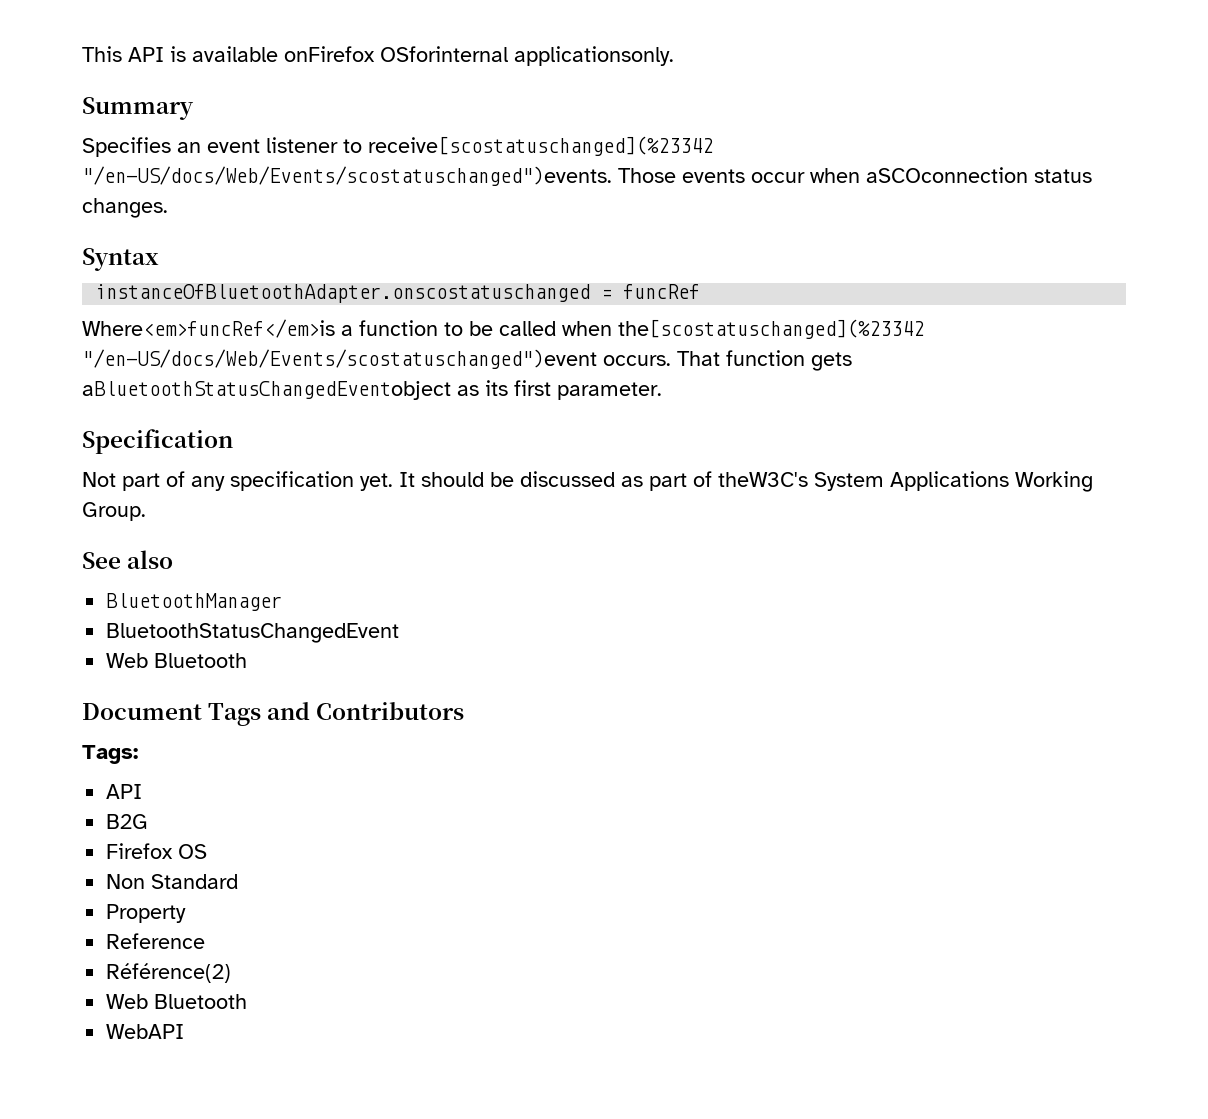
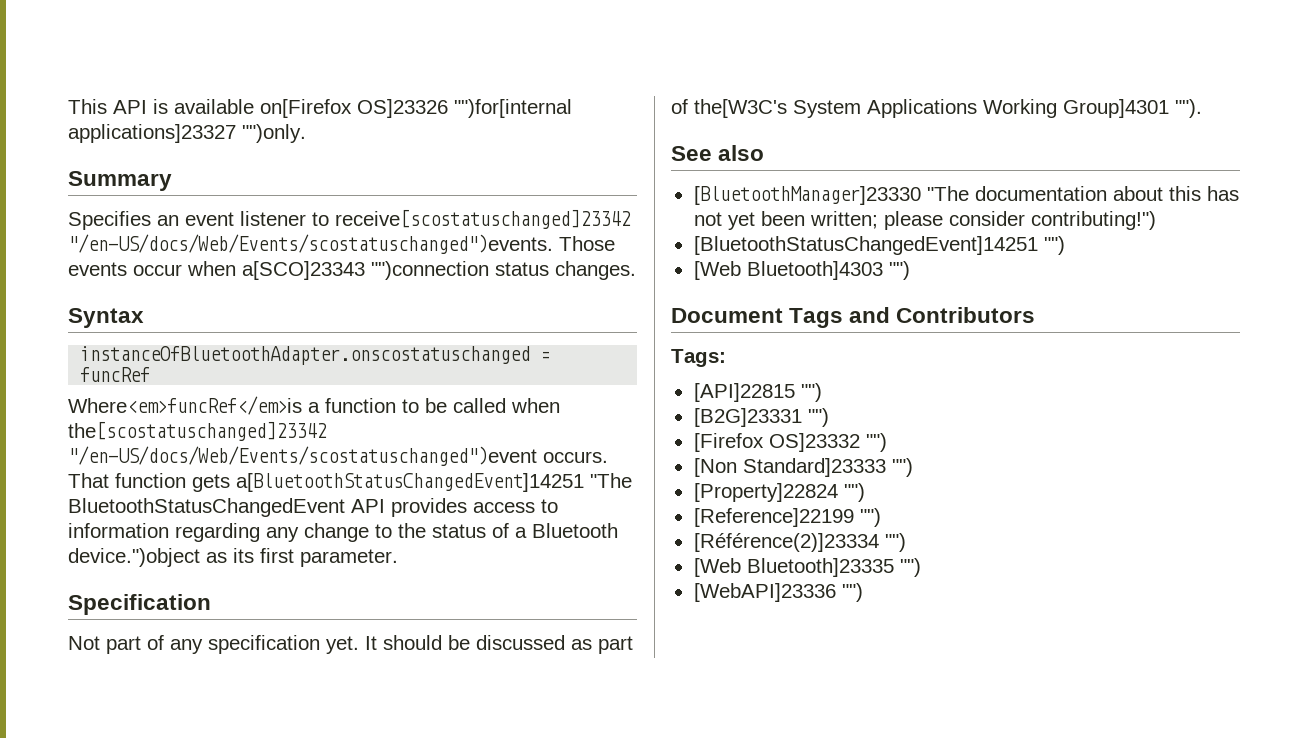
- This API is available onFirefox OSforinternal applicationsonly.
+ This API is available on[Firefox OS]23326 "")for[internal applications]23327 "")only.
- Specifies an event listener to receive[scostatuschanged](%23342 "/en-US/docs/Web/Events/scostatuschanged")events.
+ Specifies an event listener to receive[scostatuschanged]23342 "/en-US/docs/Web/Events/scostatuschanged")events.
- Those events occur when aSCOconnection status changes.
+ Those events occur when a[SCO]23343 "")connection status changes.
- Where<em>funcRef</em>is a function to be called when the[scostatuschanged](%23342 "/en-US/docs/Web/Events/scostatuschanged")event occurs.
+ Where<em>funcRef</em>is a function to be called when the[scostatuschanged]23342 "/en-US/docs/Web/Events/scostatuschanged")event occurs.
- That function gets aBluetoothStatusChangedEventobject as its first parameter.
+ That function gets a[BluetoothStatusChangedEvent]14251 "The BluetoothStatusChangedEvent API provides access to information regarding any change to the status of a Bluetooth device.")object as its first parameter.
- It should be discussed as part of theW3C's System Applications Working Group.
+ It should be discussed as part of the[W3C's System Applications Working Group]4301 "").
- BluetoothManager
- BluetoothStatusChangedEvent
- Web Bluetooth
+ [BluetoothManager]23330 "The documentation about this has not yet been written; please consider contributing!")
+ [BluetoothStatusChangedEvent]14251 "")
+ [Web Bluetooth]4303 "")
  Tags:
- API
- B2G
- Firefox OS
- Non Standard
- Property
- Reference
- Référence(2)
- Web Bluetooth
- WebAPI
+ [API]22815 "")
+ [B2G]23331 "")
+ [Firefox OS]23332 "")
+ [Non Standard]23333 "")
+ [Property]22824 "")
+ [Reference]22199 "")
+ [Référence(2)]23334 "")
+ [Web Bluetooth]23335 "")
+ [WebAPI]23336 "")

